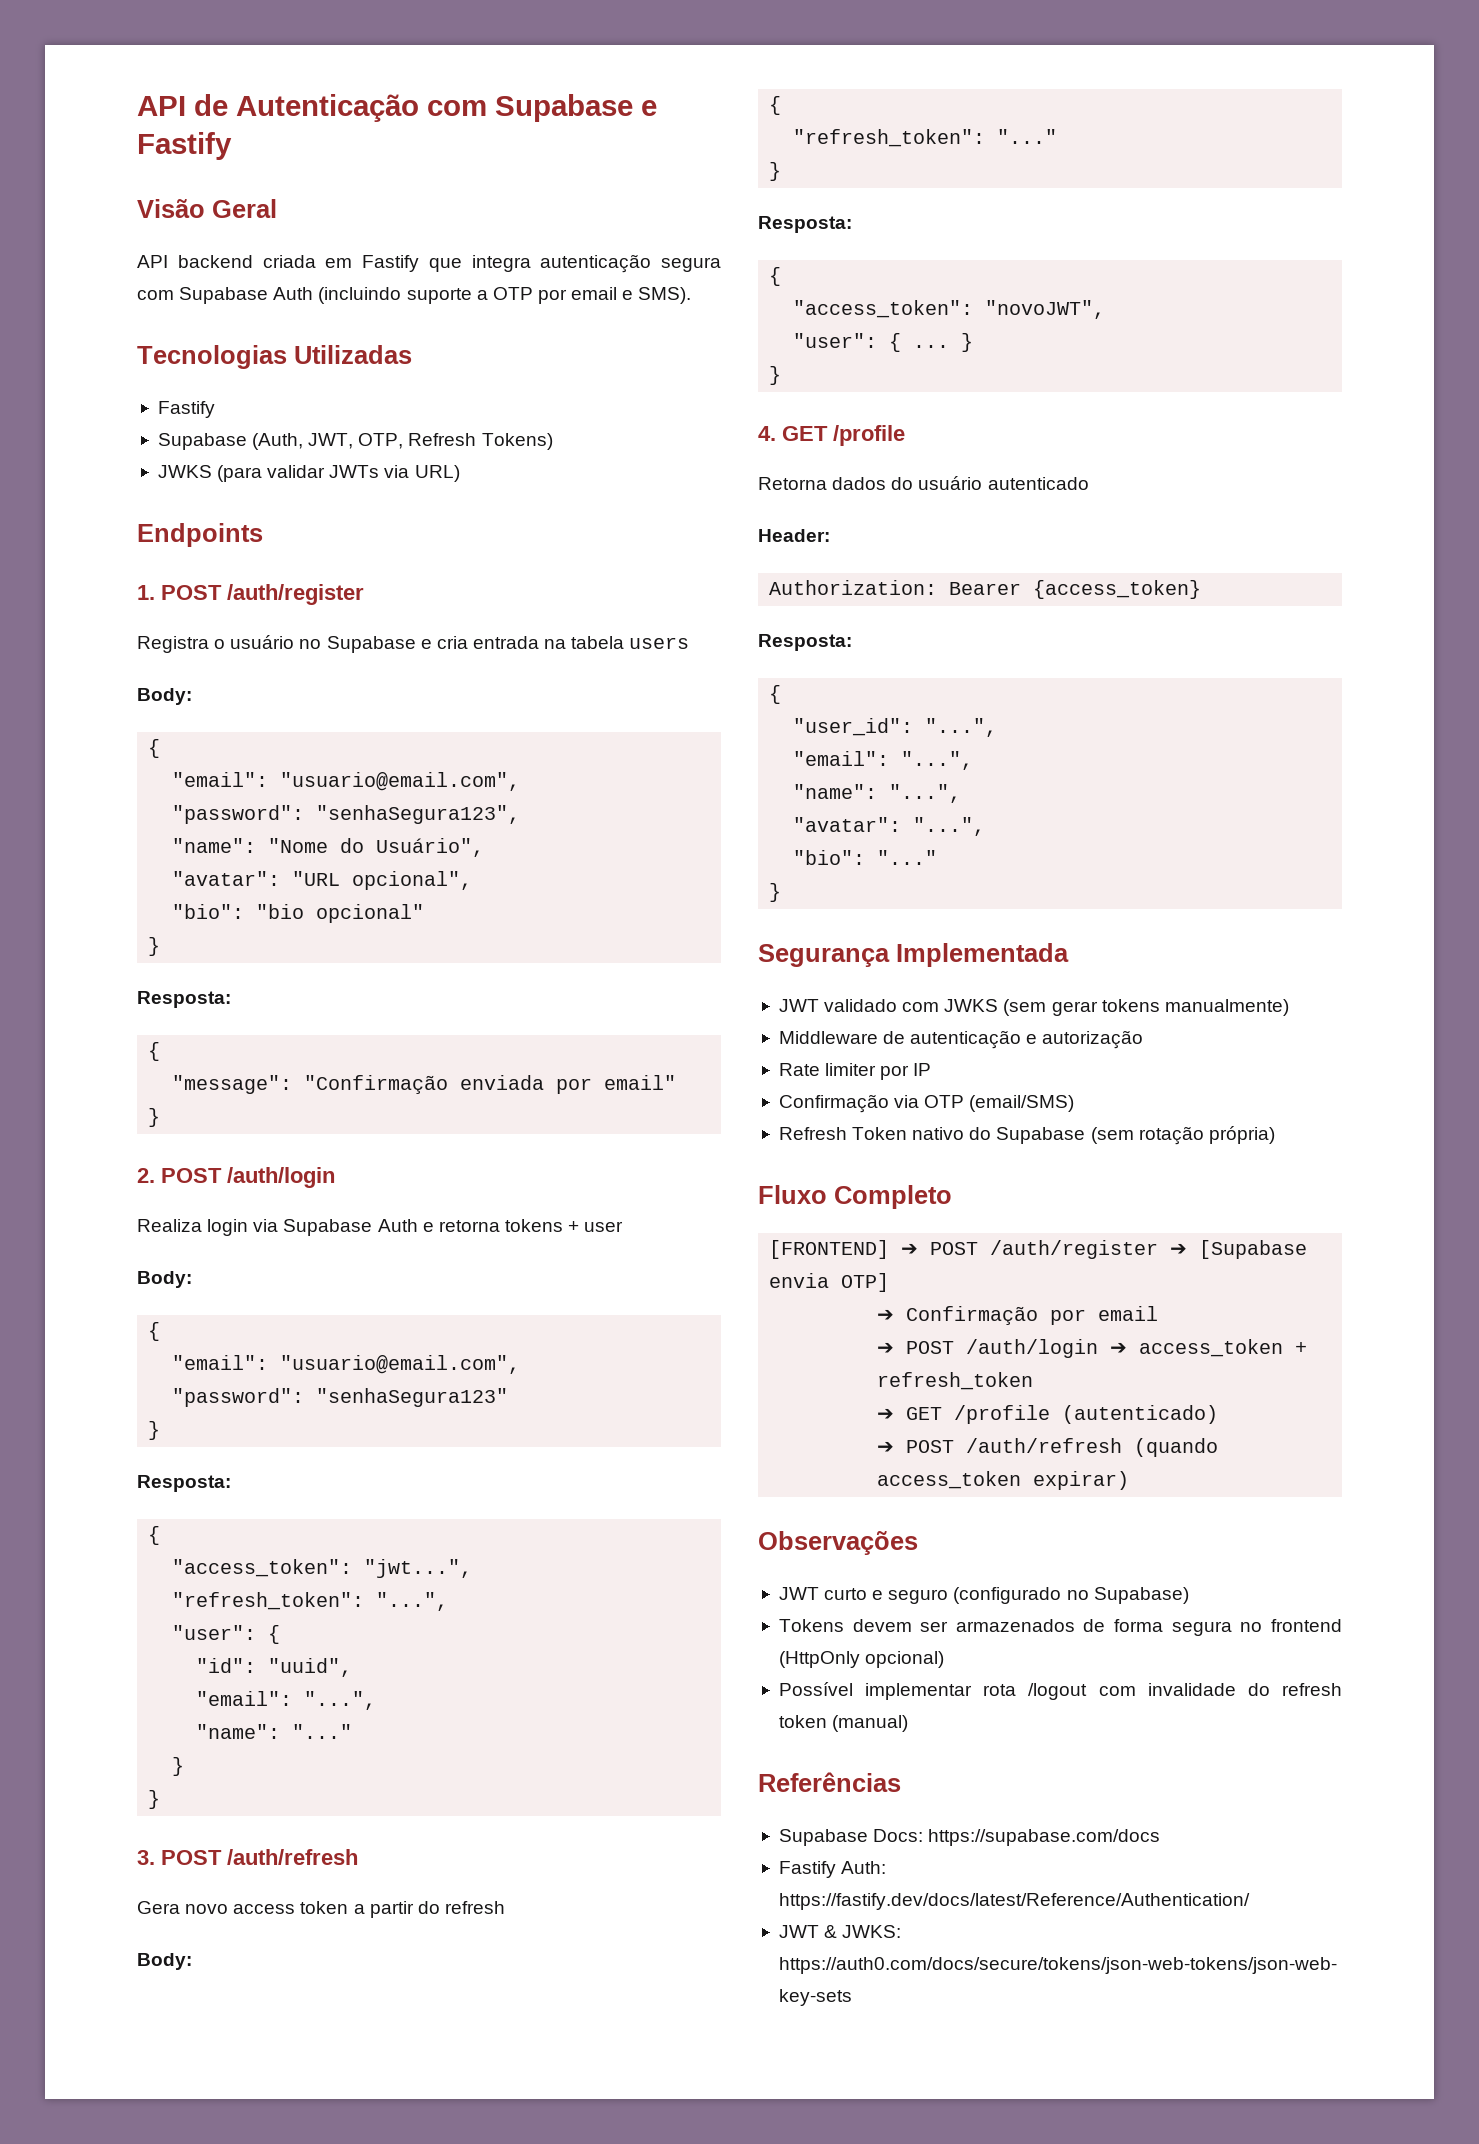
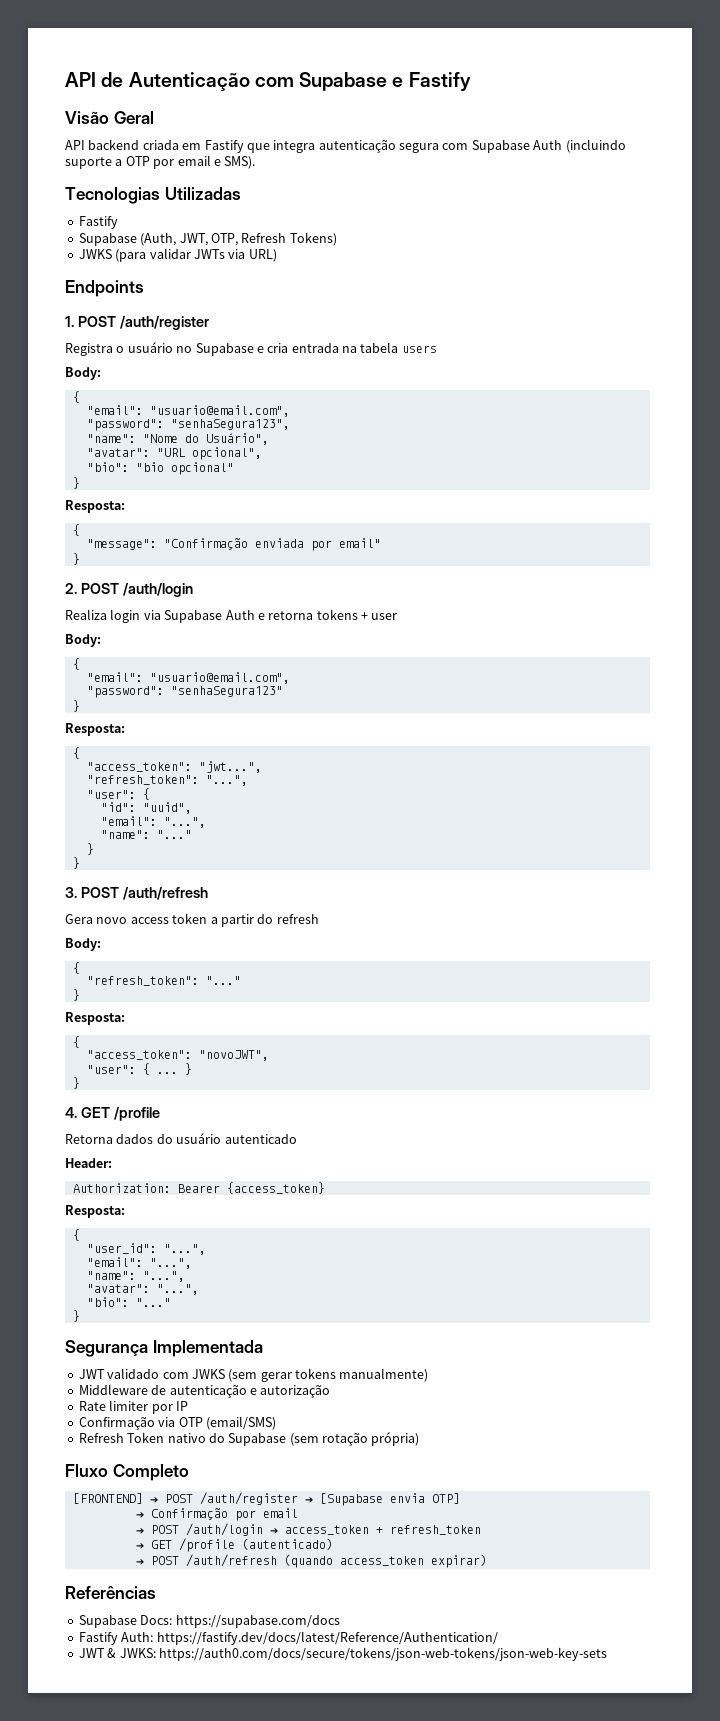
- Observações
- JWT curto e seguro (configurado no Supabase)
- Tokens devem ser armazenados de forma segura no frontend (HttpOnly opcional)
- Possível implementar rota /logout com invalidade do refresh token (manual)

